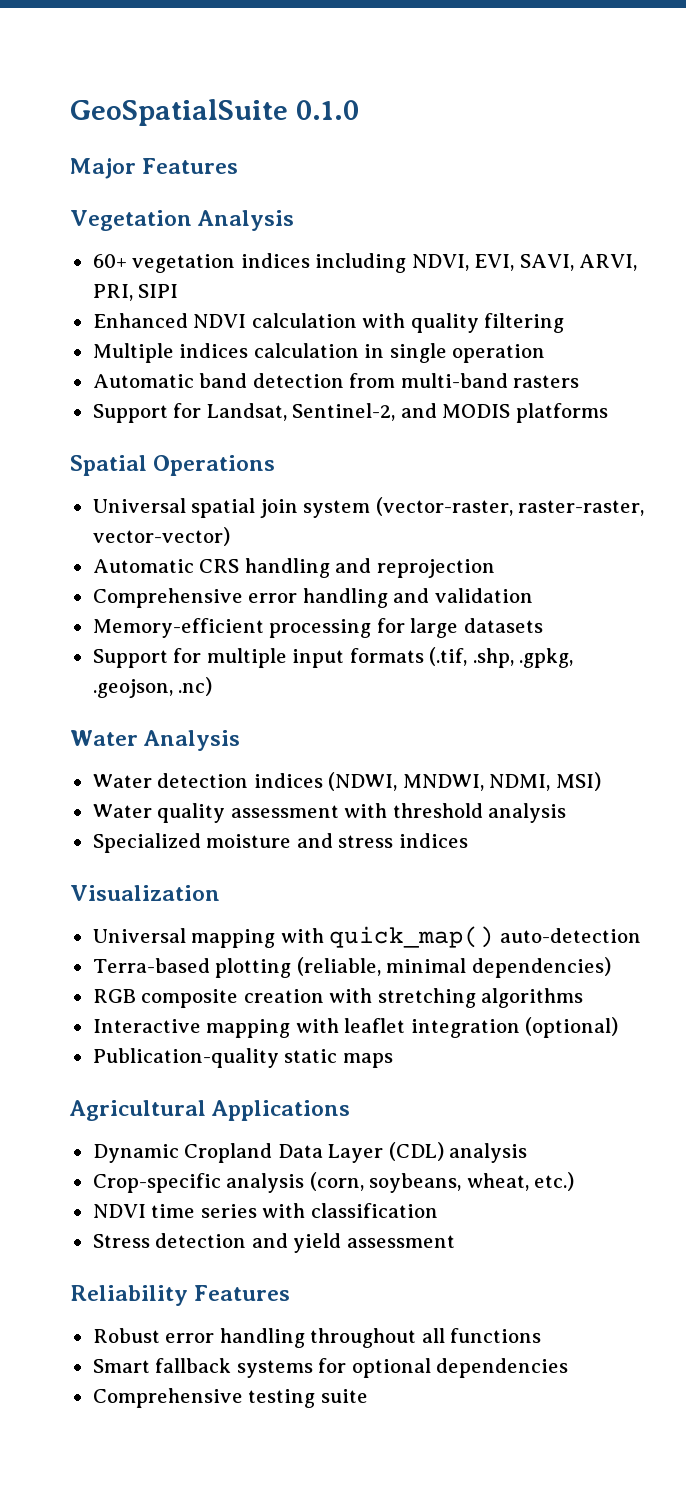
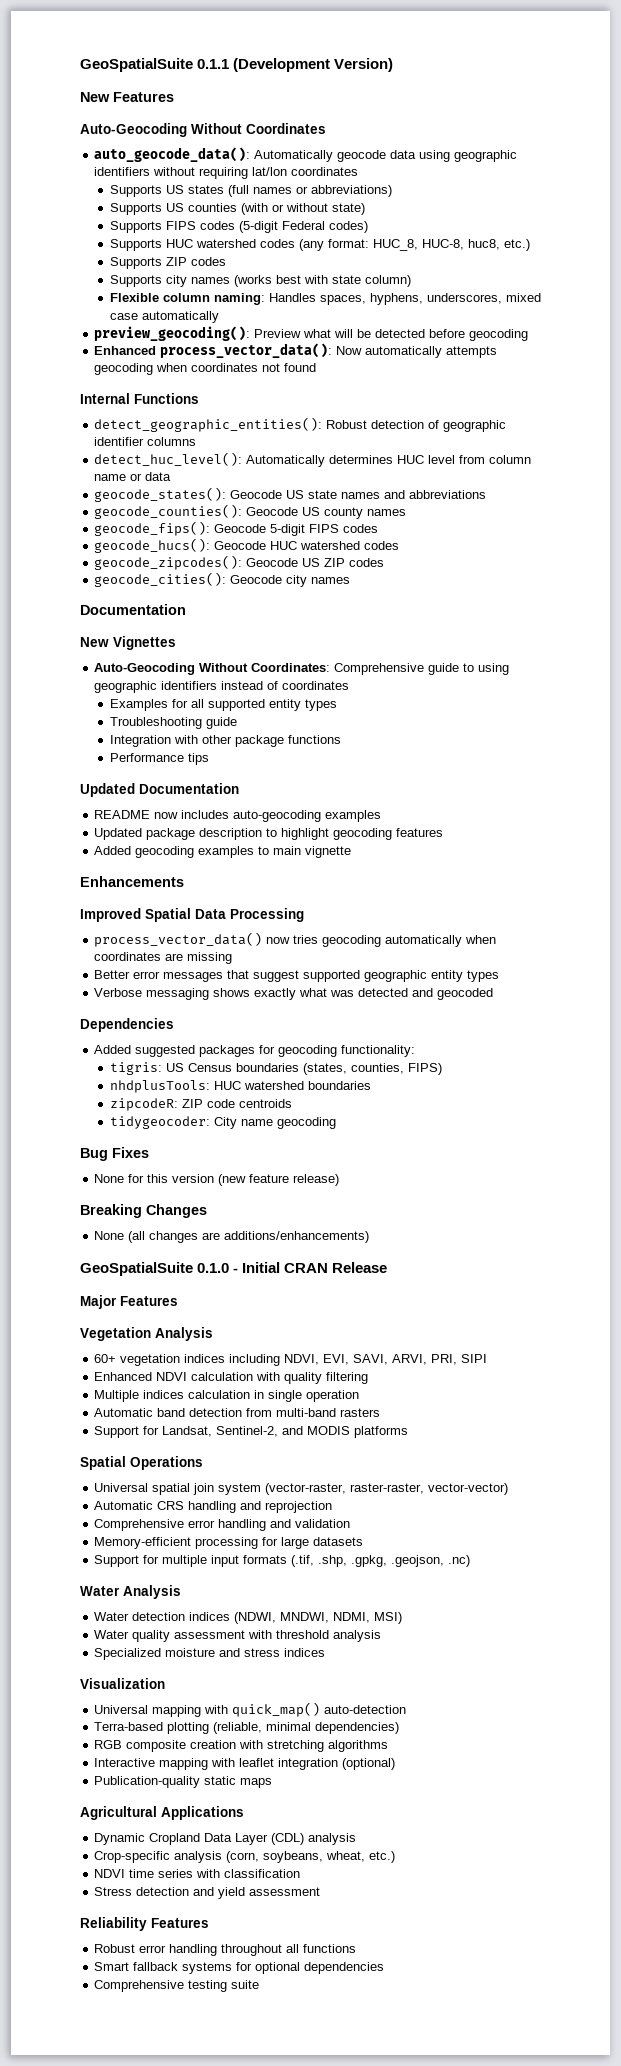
- GeoSpatialSuite 0.1.0
+ GeoSpatialSuite 0.1.1 (Development Version)
+ New Features
+ Auto-Geocoding Without Coordinates
+ auto_geocode_data(): Automatically geocode data using geographic identifiers without requiring lat/lon coordinates
+ Supports US states (full names or abbreviations)
+ Supports US counties (with or without state)
+ Supports FIPS codes (5-digit Federal codes)
+ Supports HUC watershed codes (any format: HUC_8, HUC-8, huc8, etc.)
+ Supports ZIP codes
+ Supports city names (works best with state column)
+ Flexible column naming: Handles spaces, hyphens, underscores, mixed case automatically
+ preview_geocoding(): Preview what will be detected before geocoding
+ Enhanced process_vector_data(): Now automatically attempts geocoding when coordinates not found
+ Internal Functions
+ detect_geographic_entities(): Robust detection of geographic identifier columns
+ detect_huc_level(): Automatically determines HUC level from column name or data
+ geocode_states(): Geocode US state names and abbreviations
+ geocode_counties(): Geocode US county names
+ geocode_fips(): Geocode 5-digit FIPS codes
+ geocode_hucs(): Geocode HUC watershed codes
+ geocode_zipcodes(): Geocode US ZIP codes
+ geocode_cities(): Geocode city names
+ Documentation
+ New Vignettes
+ Auto-Geocoding Without Coordinates: Comprehensive guide to using geographic identifiers instead of coordinates
+ Examples for all supported entity types
+ Troubleshooting guide
+ Integration with other package functions
+ Performance tips
+ Updated Documentation
+ README now includes auto-geocoding examples
+ Updated package description to highlight geocoding features
+ Added geocoding examples to main vignette
+ Enhancements
+ Improved Spatial Data Processing
+ process_vector_data() now tries geocoding automatically when coordinates are missing
+ Better error messages that suggest supported geographic entity types
+ Verbose messaging shows exactly what was detected and geocoded
+ Dependencies
+ Added suggested packages for geocoding functionality:
+ tigris: US Census boundaries (states, counties, FIPS)
+ nhdplusTools: HUC watershed boundaries
+ zipcodeR: ZIP code centroids
+ tidygeocoder: City name geocoding
+ Bug Fixes
+ None for this version (new feature release)
+ Breaking Changes
+ None (all changes are additions/enhancements)
+ GeoSpatialSuite 0.1.0 - Initial CRAN Release

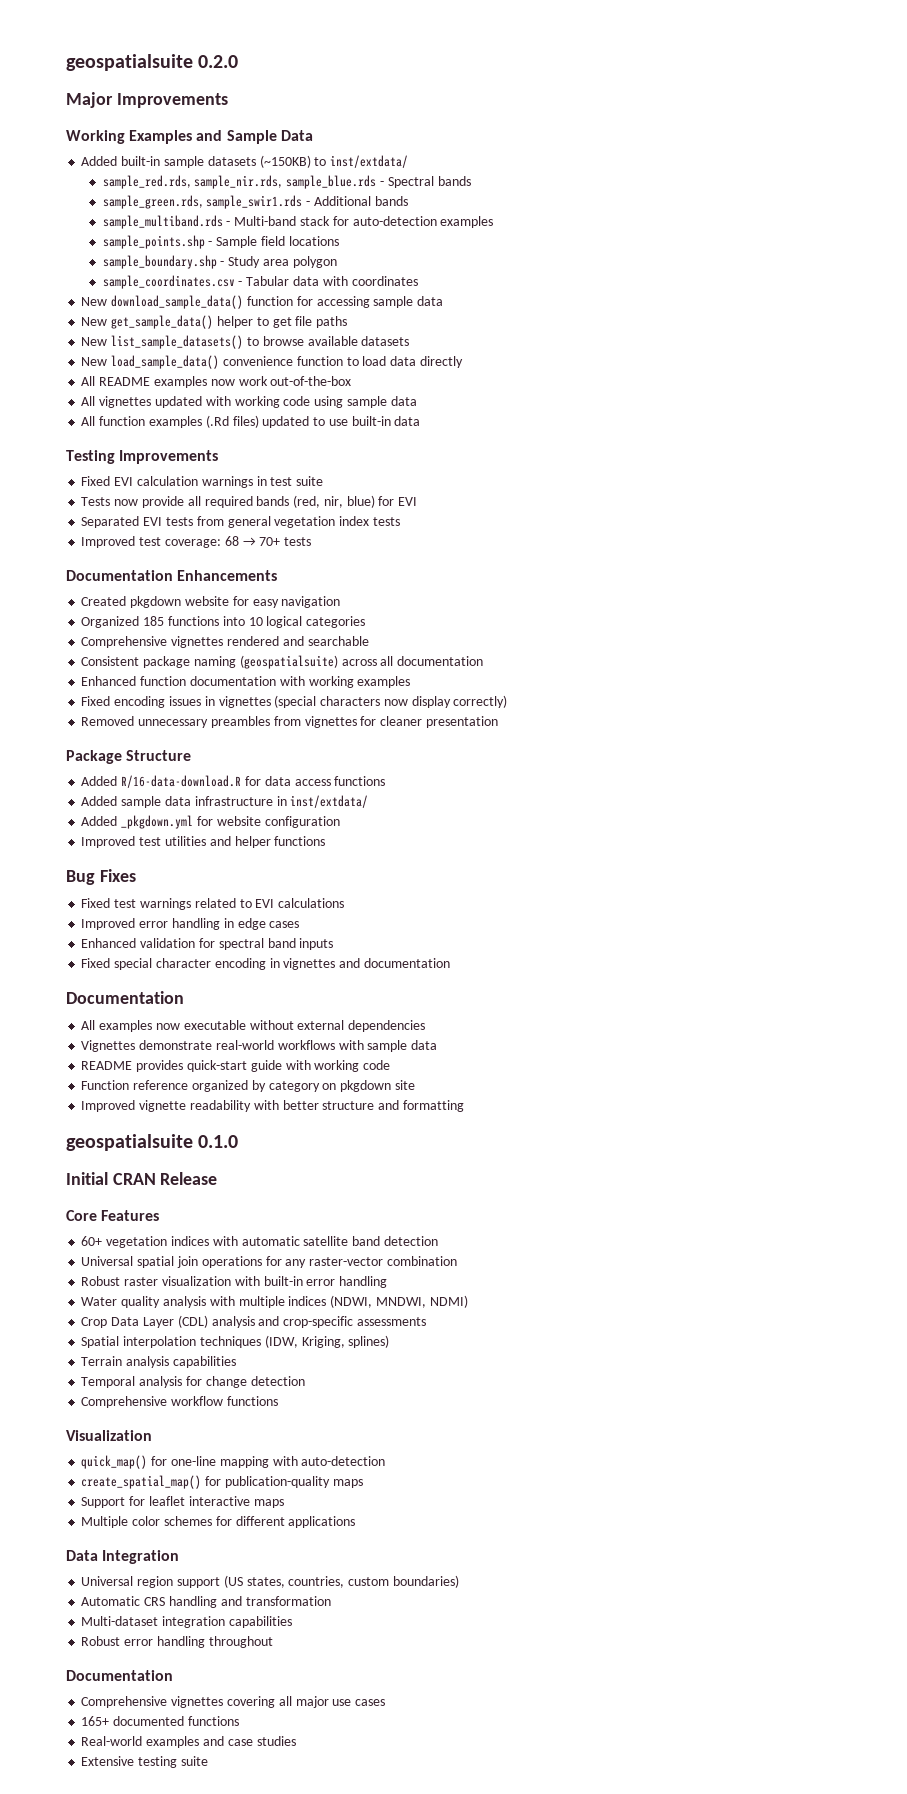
- GeoSpatialSuite 0.1.1 (Development Version)
- New Features
- Auto-Geocoding Without Coordinates
- auto_geocode_data(): Automatically geocode data using geographic identifiers without requiring lat/lon coordinates
- Supports US states (full names or abbreviations)
- Supports US counties (with or without state)
- Supports FIPS codes (5-digit Federal codes)
- Supports HUC watershed codes (any format: HUC_8, HUC-8, huc8, etc.)
- Supports ZIP codes
- Supports city names (works best with state column)
- Flexible column naming: Handles spaces, hyphens, underscores, mixed case automatically
- preview_geocoding(): Preview what will be detected before geocoding
- Enhanced process_vector_data(): Now automatically attempts geocoding when coordinates not found
- Internal Functions
- detect_geographic_entities(): Robust detection of geographic identifier columns
- detect_huc_level(): Automatically determines HUC level from column name or data
- geocode_states(): Geocode US state names and abbreviations
- geocode_counties(): Geocode US county names
- geocode_fips(): Geocode 5-digit FIPS codes
- geocode_hucs(): Geocode HUC watershed codes
- geocode_zipcodes(): Geocode US ZIP codes
- geocode_cities(): Geocode city names
+ geospatialsuite 0.2.0
+ Major Improvements
+ Working Examples and Sample Data
+ Added built-in sample datasets (~150KB) to inst/extdata/
+ sample_red.rds, sample_nir.rds, sample_blue.rds - Spectral bands
+ sample_green.rds, sample_swir1.rds - Additional bands
+ sample_multiband.rds - Multi-band stack for auto-detection examples
+ sample_points.shp - Sample field locations
+ sample_boundary.shp - Study area polygon
+ sample_coordinates.csv - Tabular data with coordinates
+ New download_sample_data() function for accessing sample data
+ New get_sample_data() helper to get file paths
+ New list_sample_datasets() to browse available datasets
+ New load_sample_data() convenience function to load data directly
+ All README examples now work out-of-the-box
+ All vignettes updated with working code using sample data
+ All function examples (.Rd files) updated to use built-in data
+ Testing Improvements
+ Fixed EVI calculation warnings in test suite
+ Tests now provide all required bands (red, nir, blue) for EVI
+ Separated EVI tests from general vegetation index tests
+ Improved test coverage: 68 → 70+ tests
+ Documentation Enhancements
+ Created pkgdown website for easy navigation
+ Organized 185 functions into 10 logical categories
+ Comprehensive vignettes rendered and searchable
+ Consistent package naming (geospatialsuite) across all documentation
+ Enhanced function documentation with working examples
+ Fixed encoding issues in vignettes (special characters now display correctly)
+ Removed unnecessary preambles from vignettes for cleaner presentation
+ Package Structure
+ Added R/16-data-download.R for data access functions
+ Added sample data infrastructure in inst/extdata/
+ Added _pkgdown.yml for website configuration
+ Improved test utilities and helper functions
+ Bug Fixes
+ Fixed test warnings related to EVI calculations
+ Improved error handling in edge cases
+ Enhanced validation for spectral band inputs
+ Fixed special character encoding in vignettes and documentation
  Documentation
- New Vignettes
- Auto-Geocoding Without Coordinates: Comprehensive guide to using geographic identifiers instead of coordinates
- Examples for all supported entity types
- Troubleshooting guide
- Integration with other package functions
- Performance tips
- Updated Documentation
- README now includes auto-geocoding examples
- Updated package description to highlight geocoding features
- Added geocoding examples to main vignette
- Enhancements
- Improved Spatial Data Processing
- process_vector_data() now tries geocoding automatically when coordinates are missing
- Better error messages that suggest supported geographic entity types
- Verbose messaging shows exactly what was detected and geocoded
- Dependencies
- Added suggested packages for geocoding functionality:
- tigris: US Census boundaries (states, counties, FIPS)
- nhdplusTools: HUC watershed boundaries
- zipcodeR: ZIP code centroids
- tidygeocoder: City name geocoding
- Bug Fixes
- None for this version (new feature release)
- Breaking Changes
- None (all changes are additions/enhancements)
- GeoSpatialSuite 0.1.0 - Initial CRAN Release
+ All examples now executable without external dependencies
+ Vignettes demonstrate real-world workflows with sample data
+ README provides quick-start guide with working code
+ Function reference organized by category on pkgdown site
+ Improved vignette readability with better structure and formatting
+ geospatialsuite 0.1.0
+ Initial CRAN Release
- Major Features
- Vegetation Analysis
+ Core Features
- 60+ vegetation indices including NDVI, EVI, SAVI, ARVI, PRI, SIPI
- Enhanced NDVI calculation with quality filtering
- Multiple indices calculation in single operation
- Automatic band detection from multi-band rasters
- Support for Landsat, Sentinel-2, and MODIS platforms
- Spatial Operations
- Universal spatial join system (vector-raster, raster-raster, vector-vector)
- Automatic CRS handling and reprojection
- Comprehensive error handling and validation
- Memory-efficient processing for large datasets
- Support for multiple input formats (.tif, .shp, .gpkg, .geojson, .nc)
- Water Analysis
- Water detection indices (NDWI, MNDWI, NDMI, MSI)
- Water quality assessment with threshold analysis
- Specialized moisture and stress indices
+ 60+ vegetation indices with automatic satellite band detection
+ Universal spatial join operations for any raster-vector combination
+ Robust raster visualization with built-in error handling
+ Water quality analysis with multiple indices (NDWI, MNDWI, NDMI)
+ Crop Data Layer (CDL) analysis and crop-specific assessments
+ Spatial interpolation techniques (IDW, Kriging, splines)
+ Terrain analysis capabilities
+ Temporal analysis for change detection
+ Comprehensive workflow functions
  Visualization
- Universal mapping with quick_map() auto-detection
- Terra-based plotting (reliable, minimal dependencies)
- RGB composite creation with stretching algorithms
- Interactive mapping with leaflet integration (optional)
- Publication-quality static maps
- Agricultural Applications
- Dynamic Cropland Data Layer (CDL) analysis
- Crop-specific analysis (corn, soybeans, wheat, etc.)
- NDVI time series with classification
- Stress detection and yield assessment
- Reliability Features
- Robust error handling throughout all functions
- Smart fallback systems for optional dependencies
- Comprehensive testing suite
+ quick_map() for one-line mapping with auto-detection
+ create_spatial_map() for publication-quality maps
+ Support for leaflet interactive maps
+ Multiple color schemes for different applications
+ Data Integration
+ Universal region support (US states, countries, custom boundaries)
+ Automatic CRS handling and transformation
+ Multi-dataset integration capabilities
+ Robust error handling throughout
+ Documentation
+ Comprehensive vignettes covering all major use cases
+ 165+ documented functions
+ Real-world examples and case studies
+ Extensive testing suite

